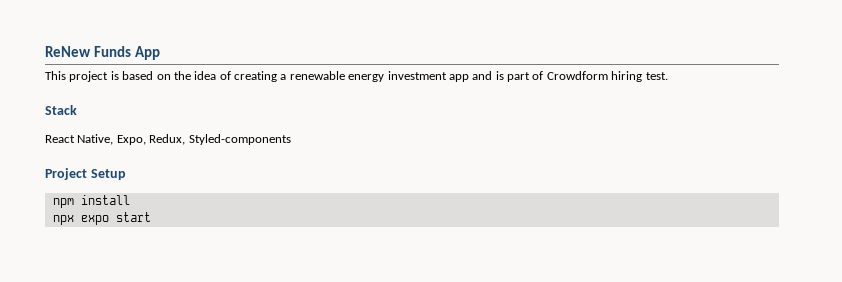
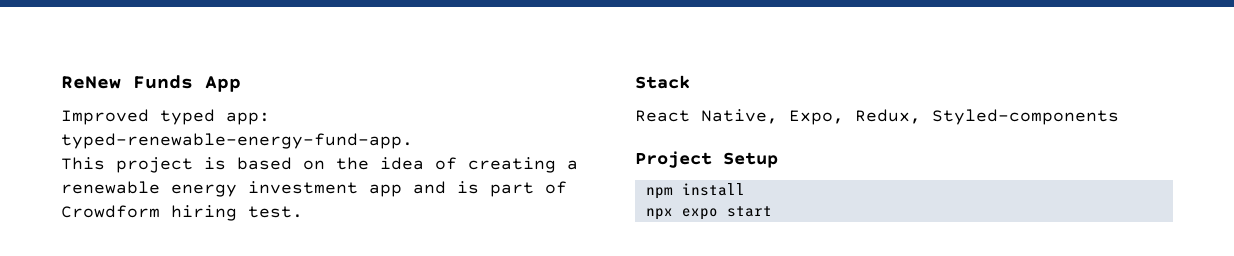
+ Improved typed app: typed-renewable-energy-fund-app.

